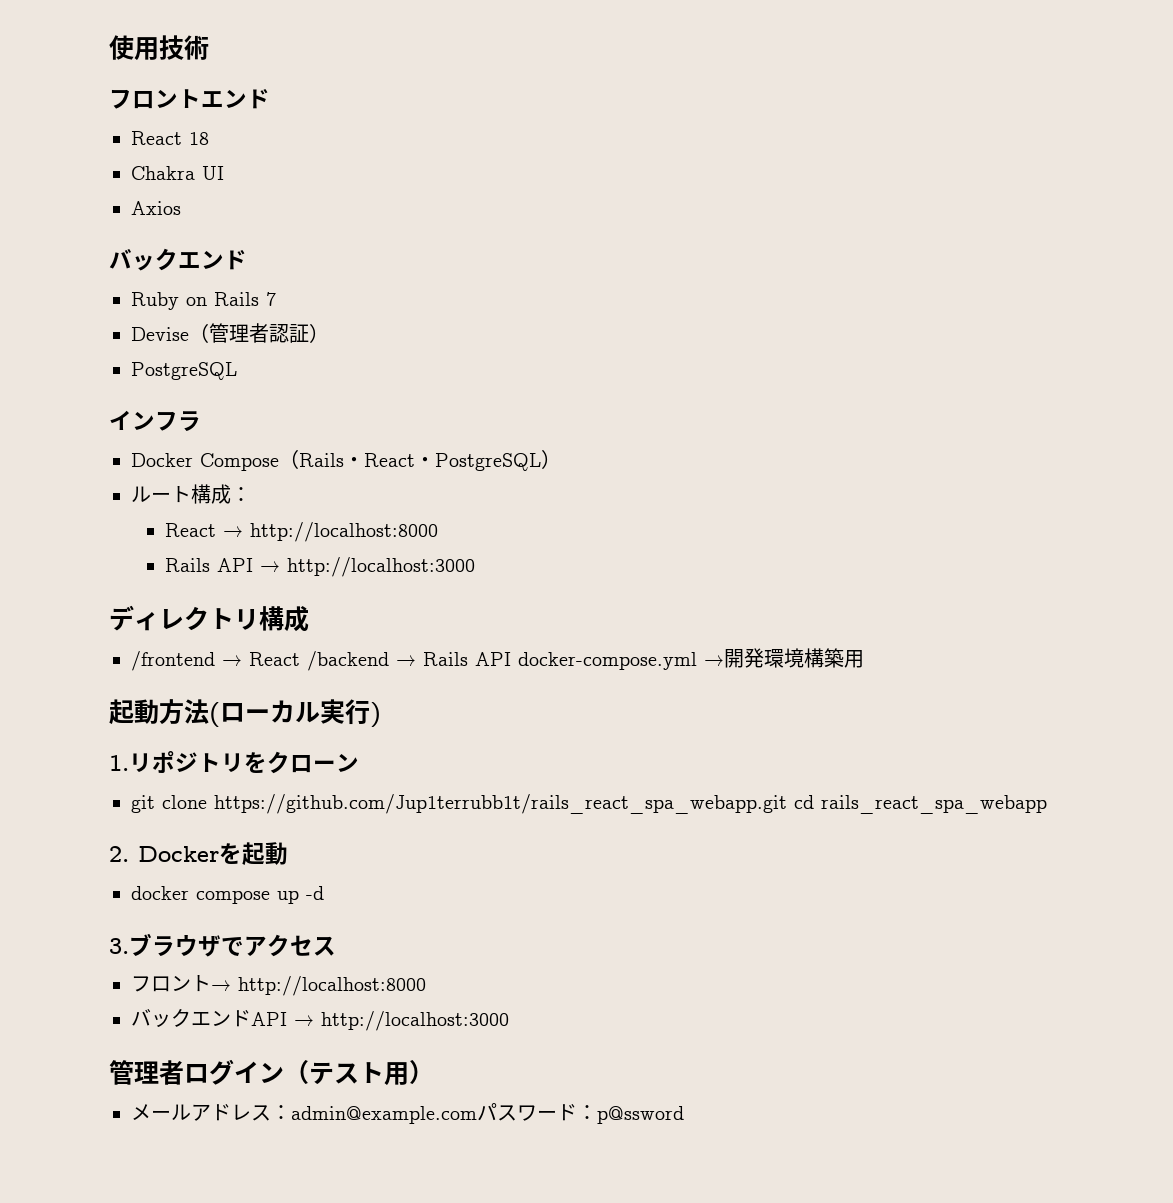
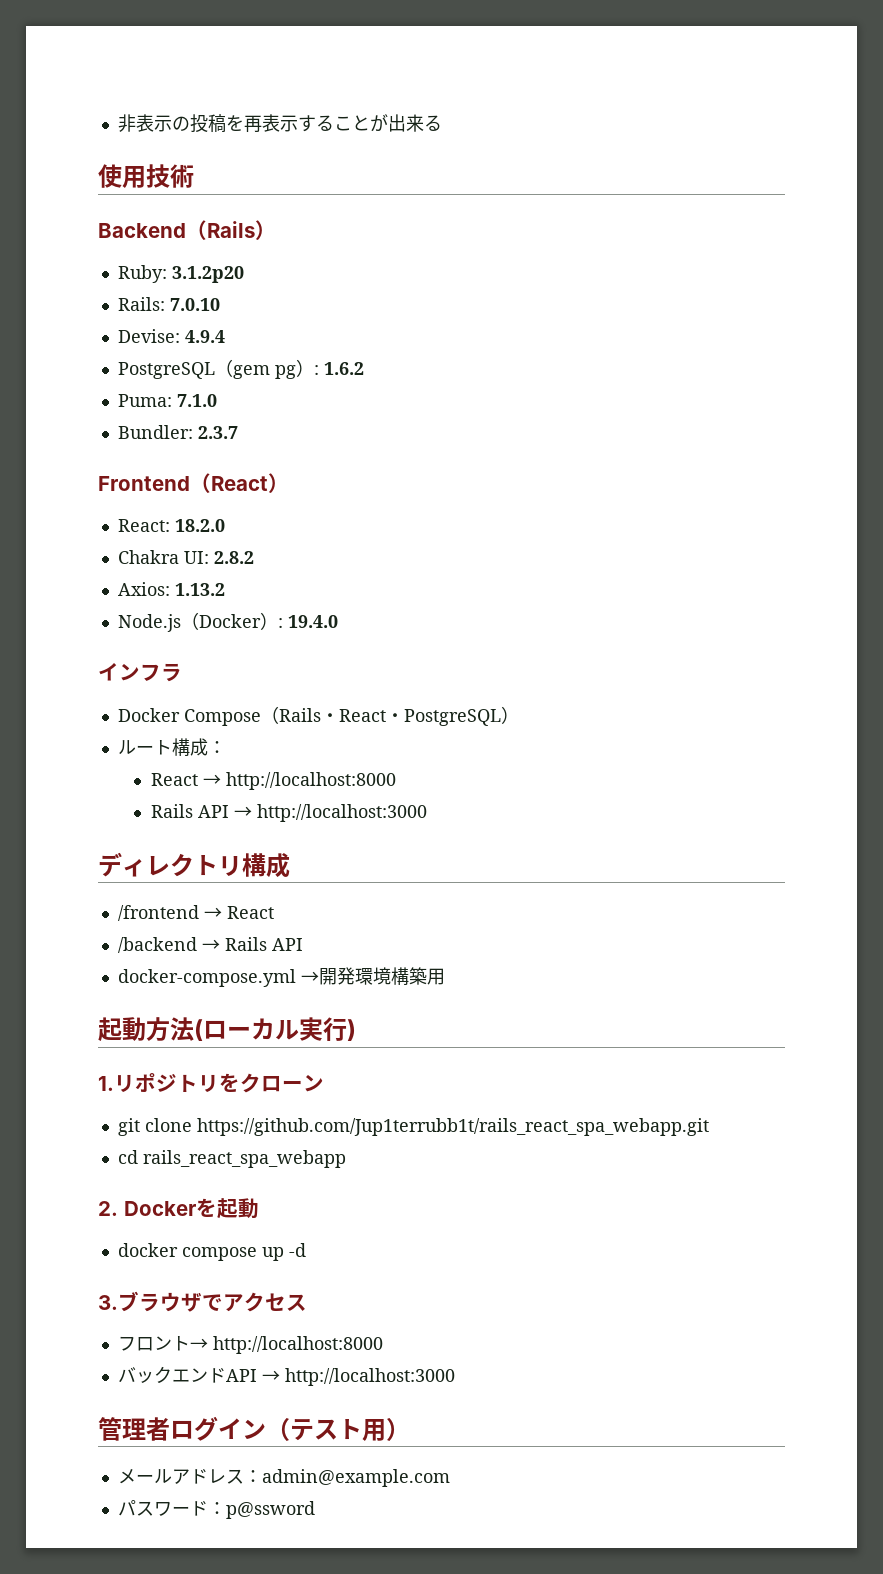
+ 非表示の投稿を再表示することが出来る
  使用技術
- フロントエンド
- React 18
- Chakra UI
- Axios
- バックエンド
- Ruby on Rails 7
- Devise（管理者認証）
- PostgreSQL
+ Backend（Rails）
+ Ruby: 3.1.2p20
+ Rails: 7.0.10
+ Devise: 4.9.4
+ PostgreSQL（gem pg）: 1.6.2
+ Puma: 7.1.0
+ Bundler: 2.3.7
+ Frontend（React）
+ React: 18.2.0
+ Chakra UI: 2.8.2
+ Axios: 1.13.2
+ Node.js（Docker）: 19.4.0
- /frontend → React /backend → Rails API docker-compose.yml →開発環境構築用
+ /frontend → React
+ /backend → Rails API
+ docker-compose.yml →開発環境構築用
- git clone https://github.com/Jup1terrubb1t/rails_react_spa_webapp.git cd rails_react_spa_webapp
+ git clone https://github.com/Jup1terrubb1t/rails_react_spa_webapp.git
+ cd rails_react_spa_webapp
- メールアドレス：admin@example.comパスワード：p@ssword
+ メールアドレス：admin@example.com
+ パスワード：p@ssword

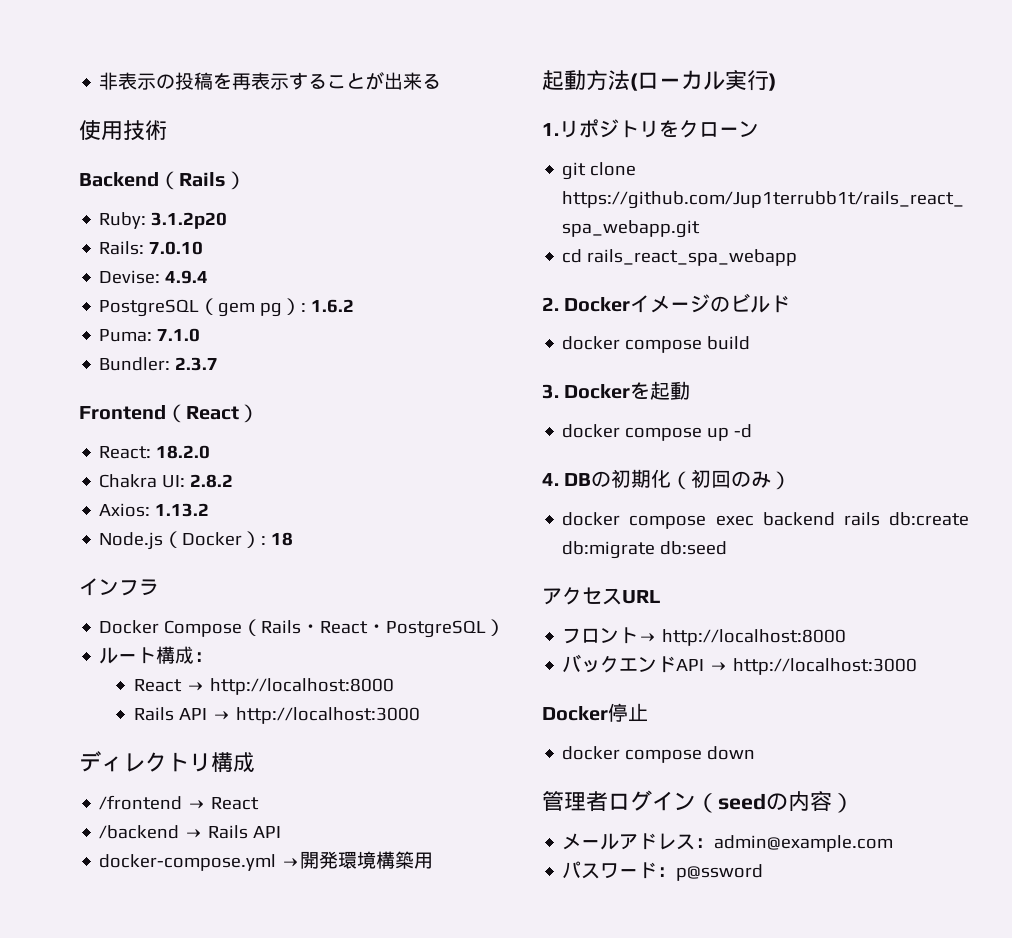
- Node.js（Docker）: 19.4.0
+ Node.js（Docker）: 18
- 2. Dockerを起動
+ 2. Dockerイメージのビルド
+ docker compose build
+ 3. Dockerを起動
- 3.ブラウザでアクセス
+ 4. DBの初期化（初回のみ）
+ docker compose exec backend rails db:create db:migrate db:seed
+ アクセスURL
+ Docker停止
+ docker compose down
- 管理者ログイン（テスト用）
+ 管理者ログイン（seedの内容）

